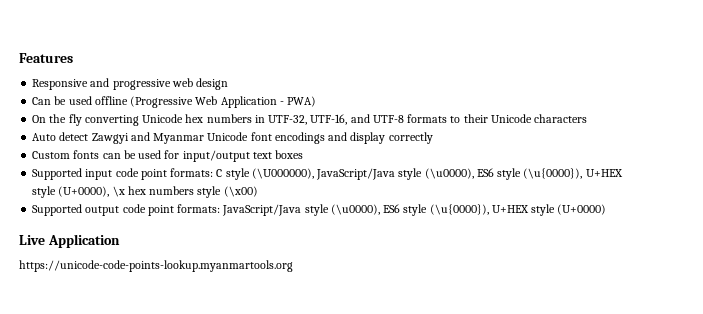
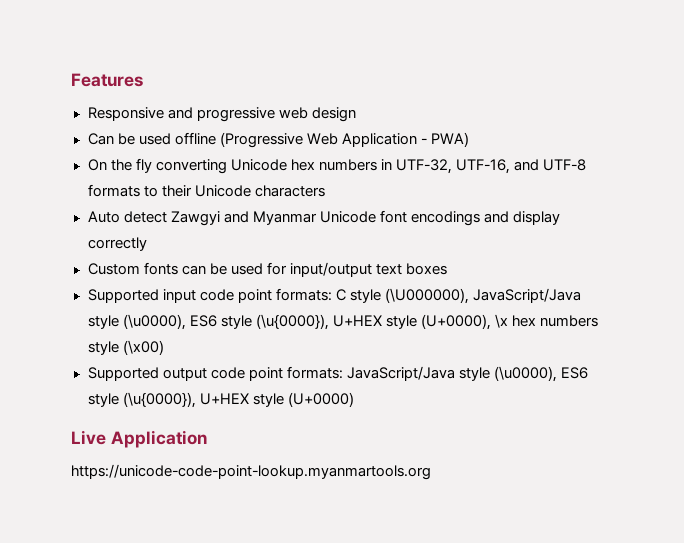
- https://unicode-code-points-lookup.myanmartools.org
+ https://unicode-code-point-lookup.myanmartools.org

